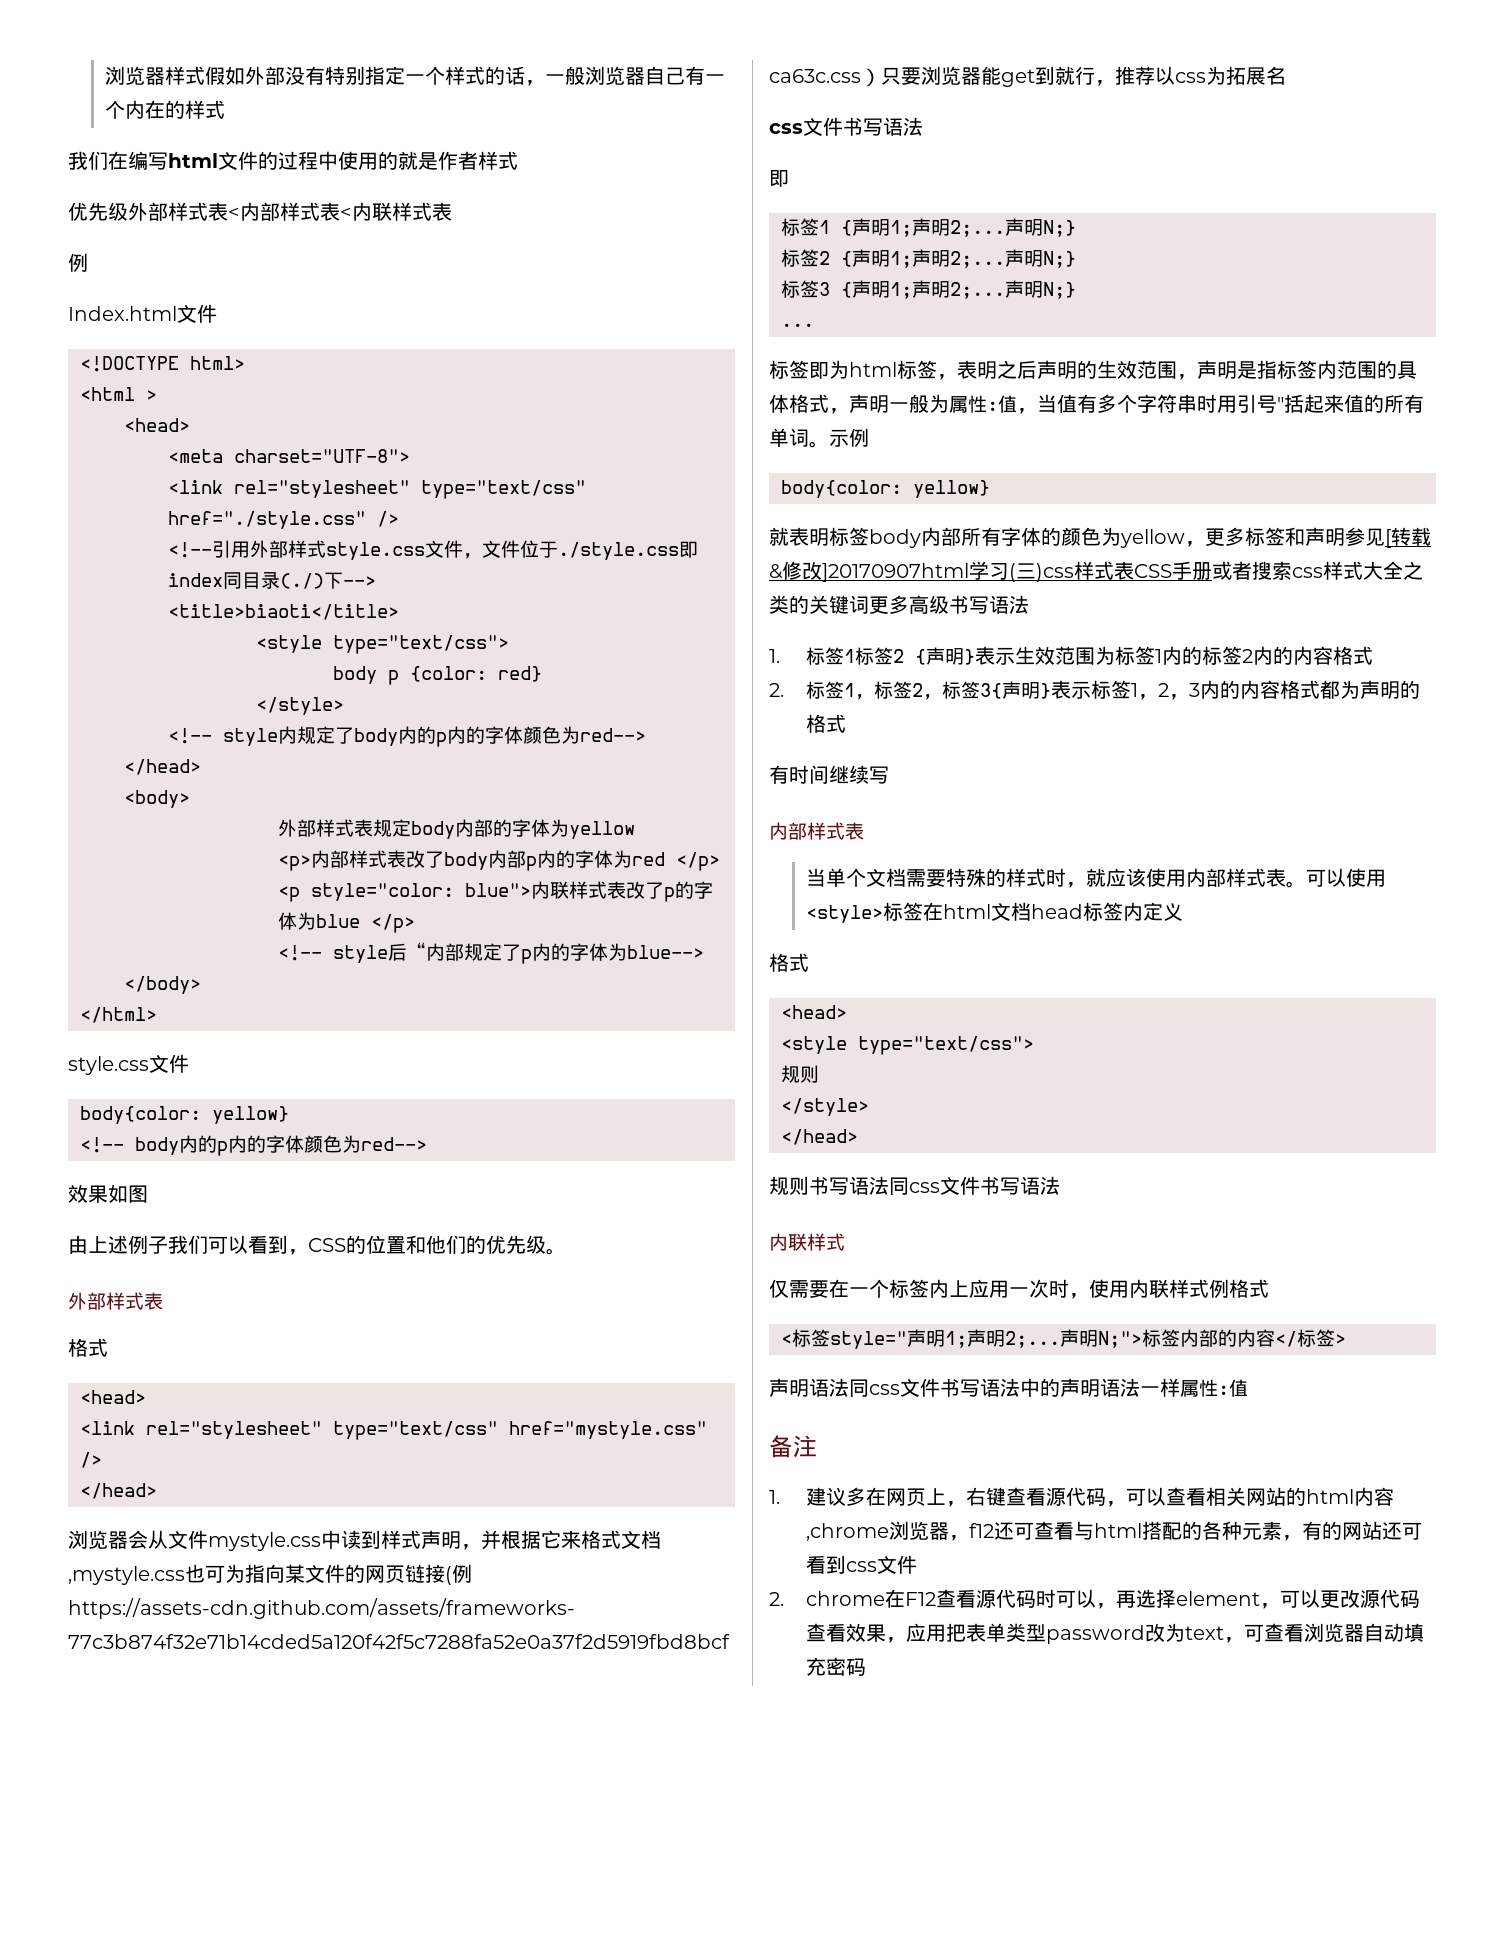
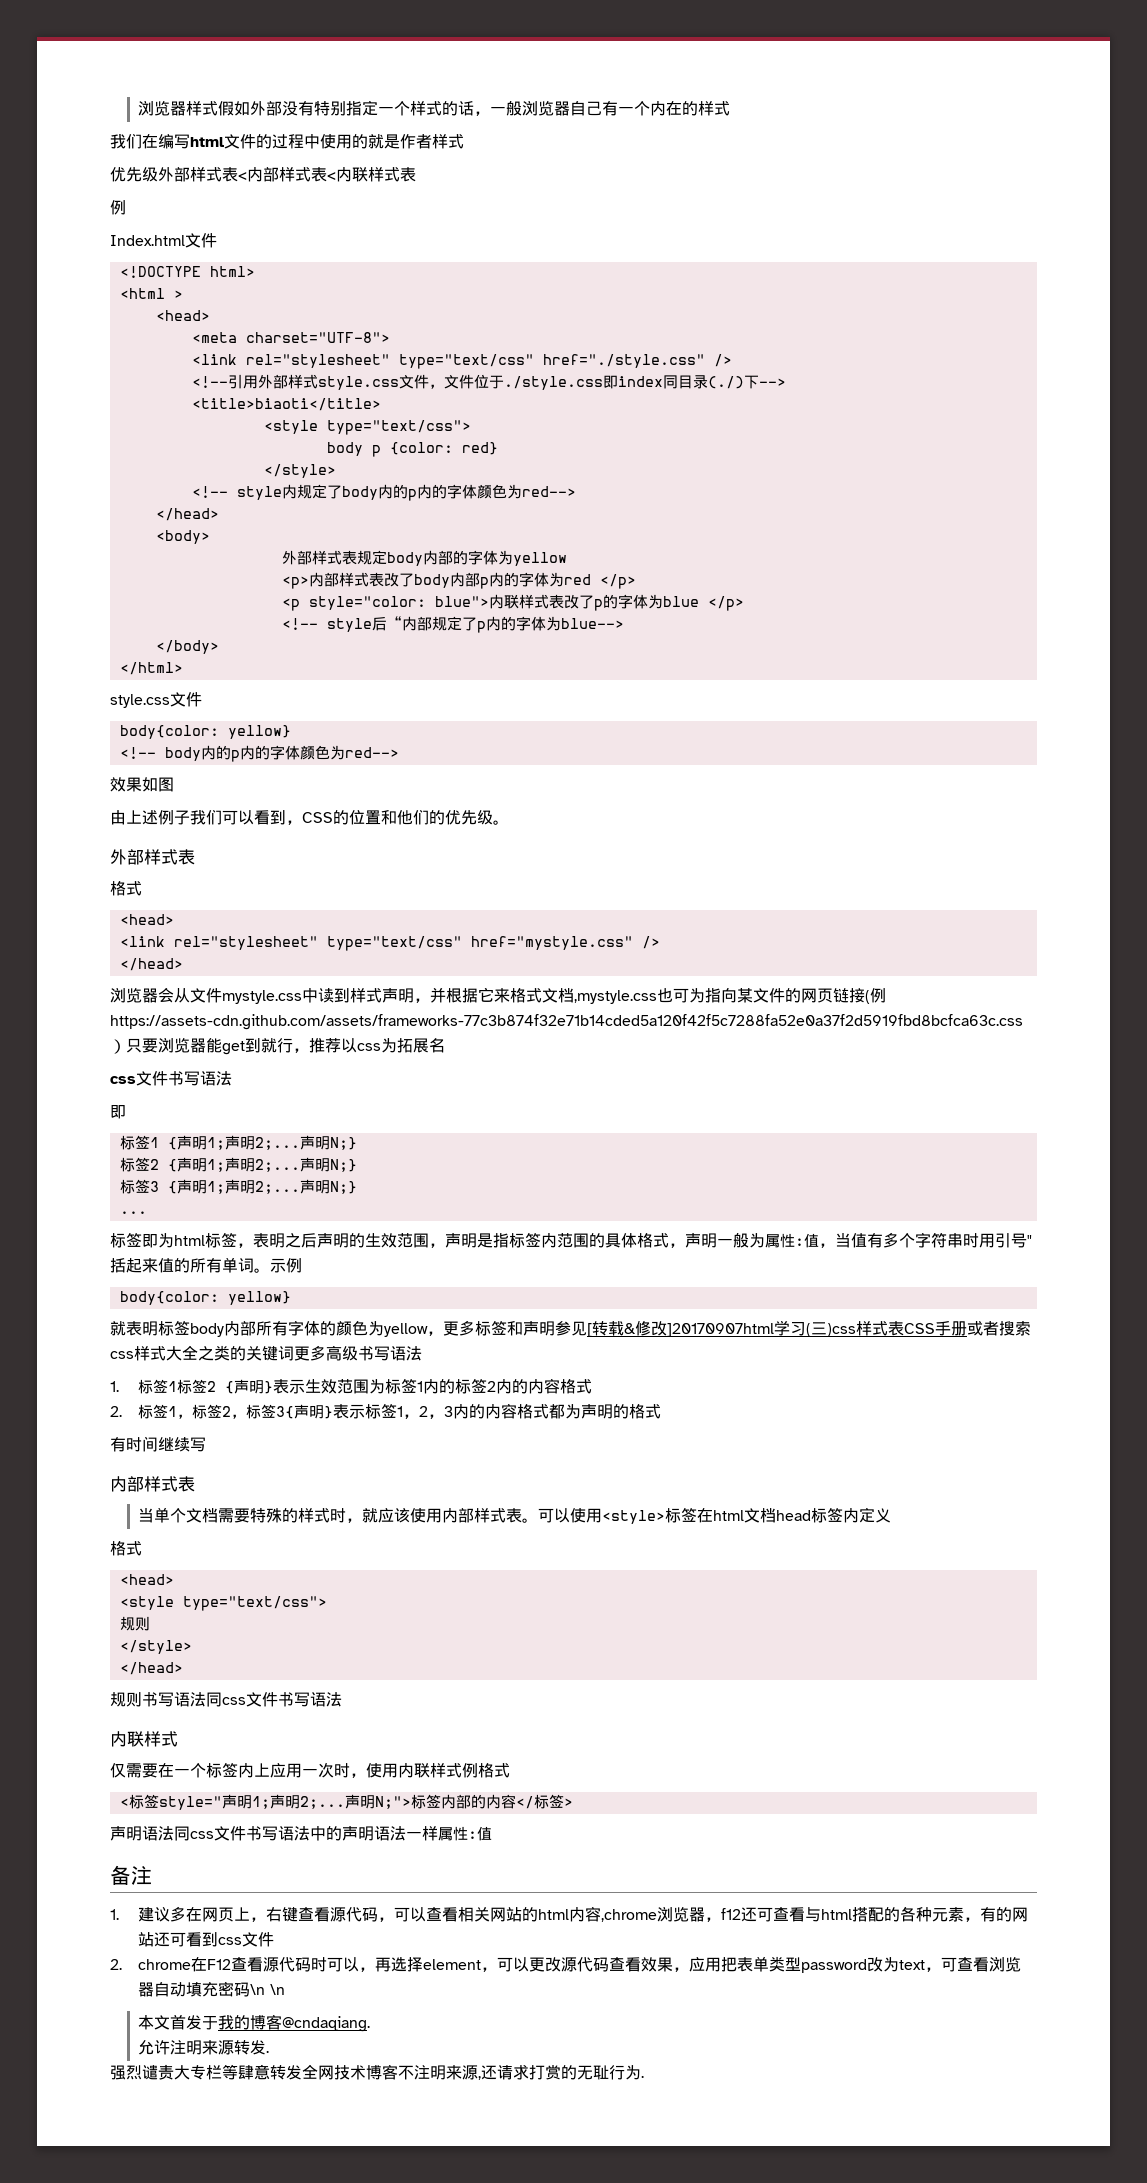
- 2. chrome在F12查看源代码时可以，再选择element，可以更改源代码查看效果，应用把表单类型password改为text，可查看浏览器自动填充密码
+ 2. chrome在F12查看源代码时可以，再选择element，可以更改源代码查看效果，应用把表单类型password改为text，可查看浏览器自动填充密码\n \n
+ 本文首发于我的博客@cndaqiang.
+ 允许注明来源转发.
+ 强烈谴责大专栏等肆意转发全网技术博客不注明来源,还请求打赏的无耻行为.

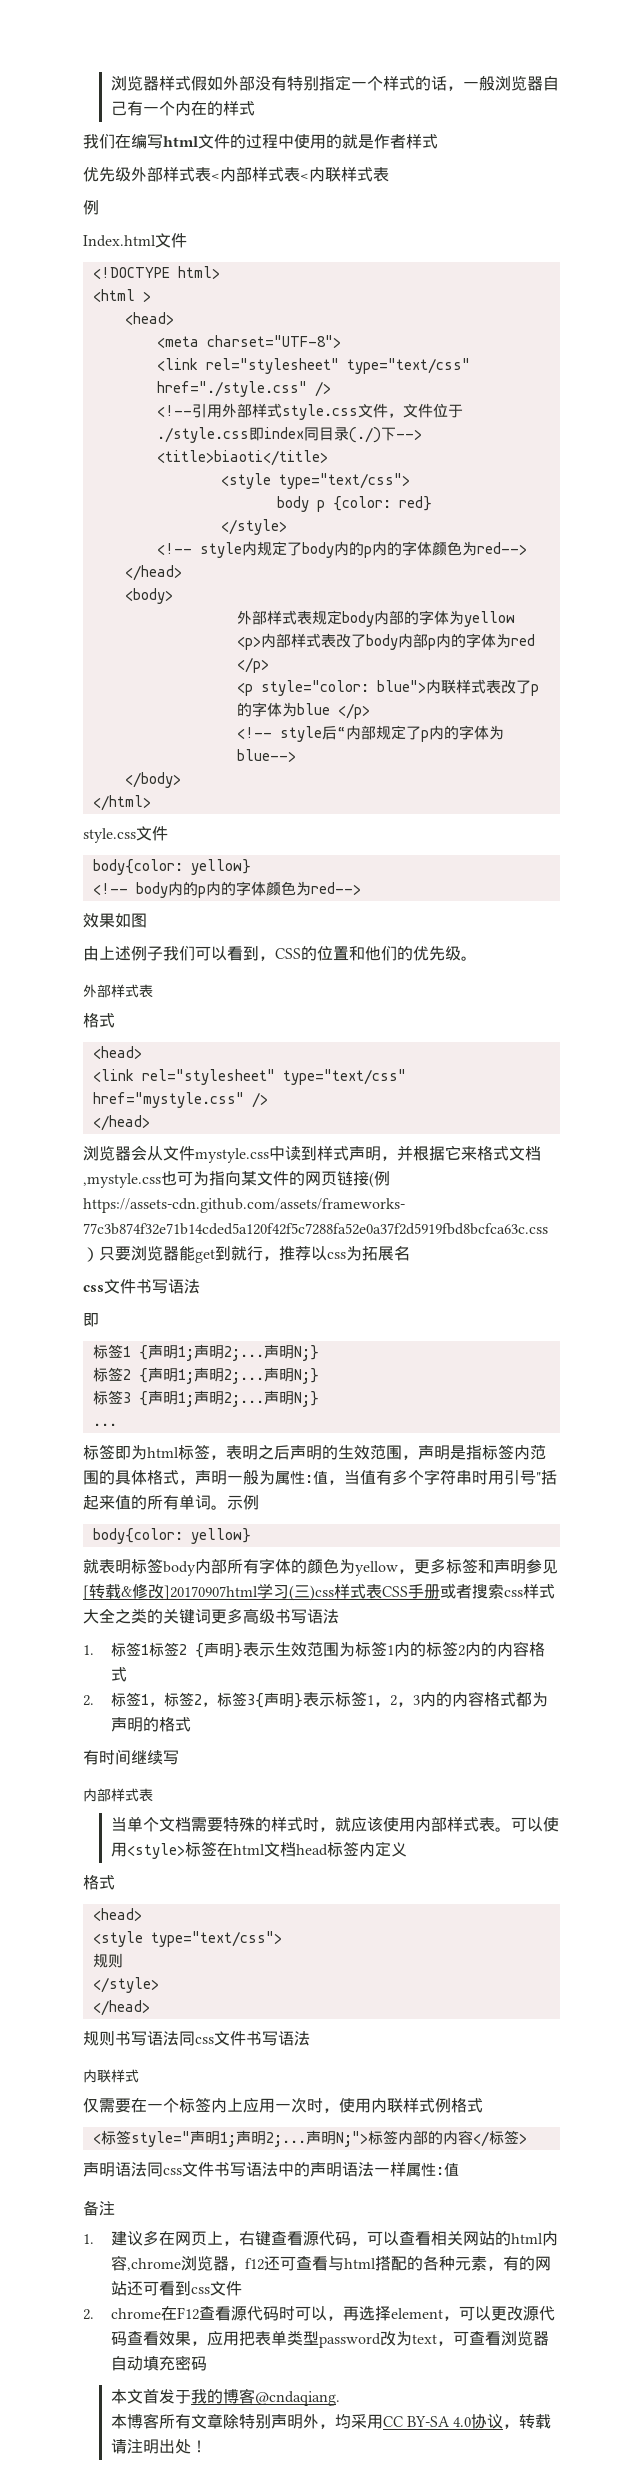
- 2. chrome在F12查看源代码时可以，再选择element，可以更改源代码查看效果，应用把表单类型password改为text，可查看浏览器自动填充密码\n \n
+ 2. chrome在F12查看源代码时可以，再选择element，可以更改源代码查看效果，应用把表单类型password改为text，可查看浏览器自动填充密码
- 允许注明来源转发.
- 强烈谴责大专栏等肆意转发全网技术博客不注明来源,还请求打赏的无耻行为.
+ 本博客所有文章除特别声明外，均采用CC BY-SA 4.0协议，转载请注明出处！

